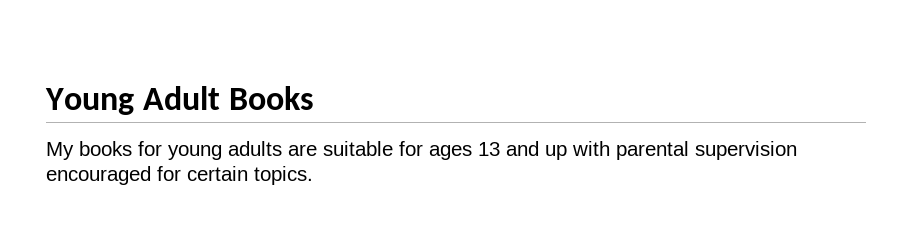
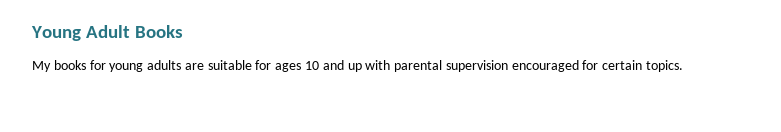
- My books for young adults are suitable for ages 13 and up with parental supervision encouraged for certain topics.
+ My books for young adults are suitable for ages 10 and up with parental supervision encouraged for certain topics.

